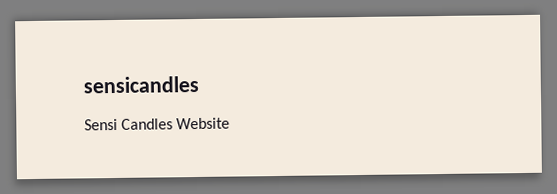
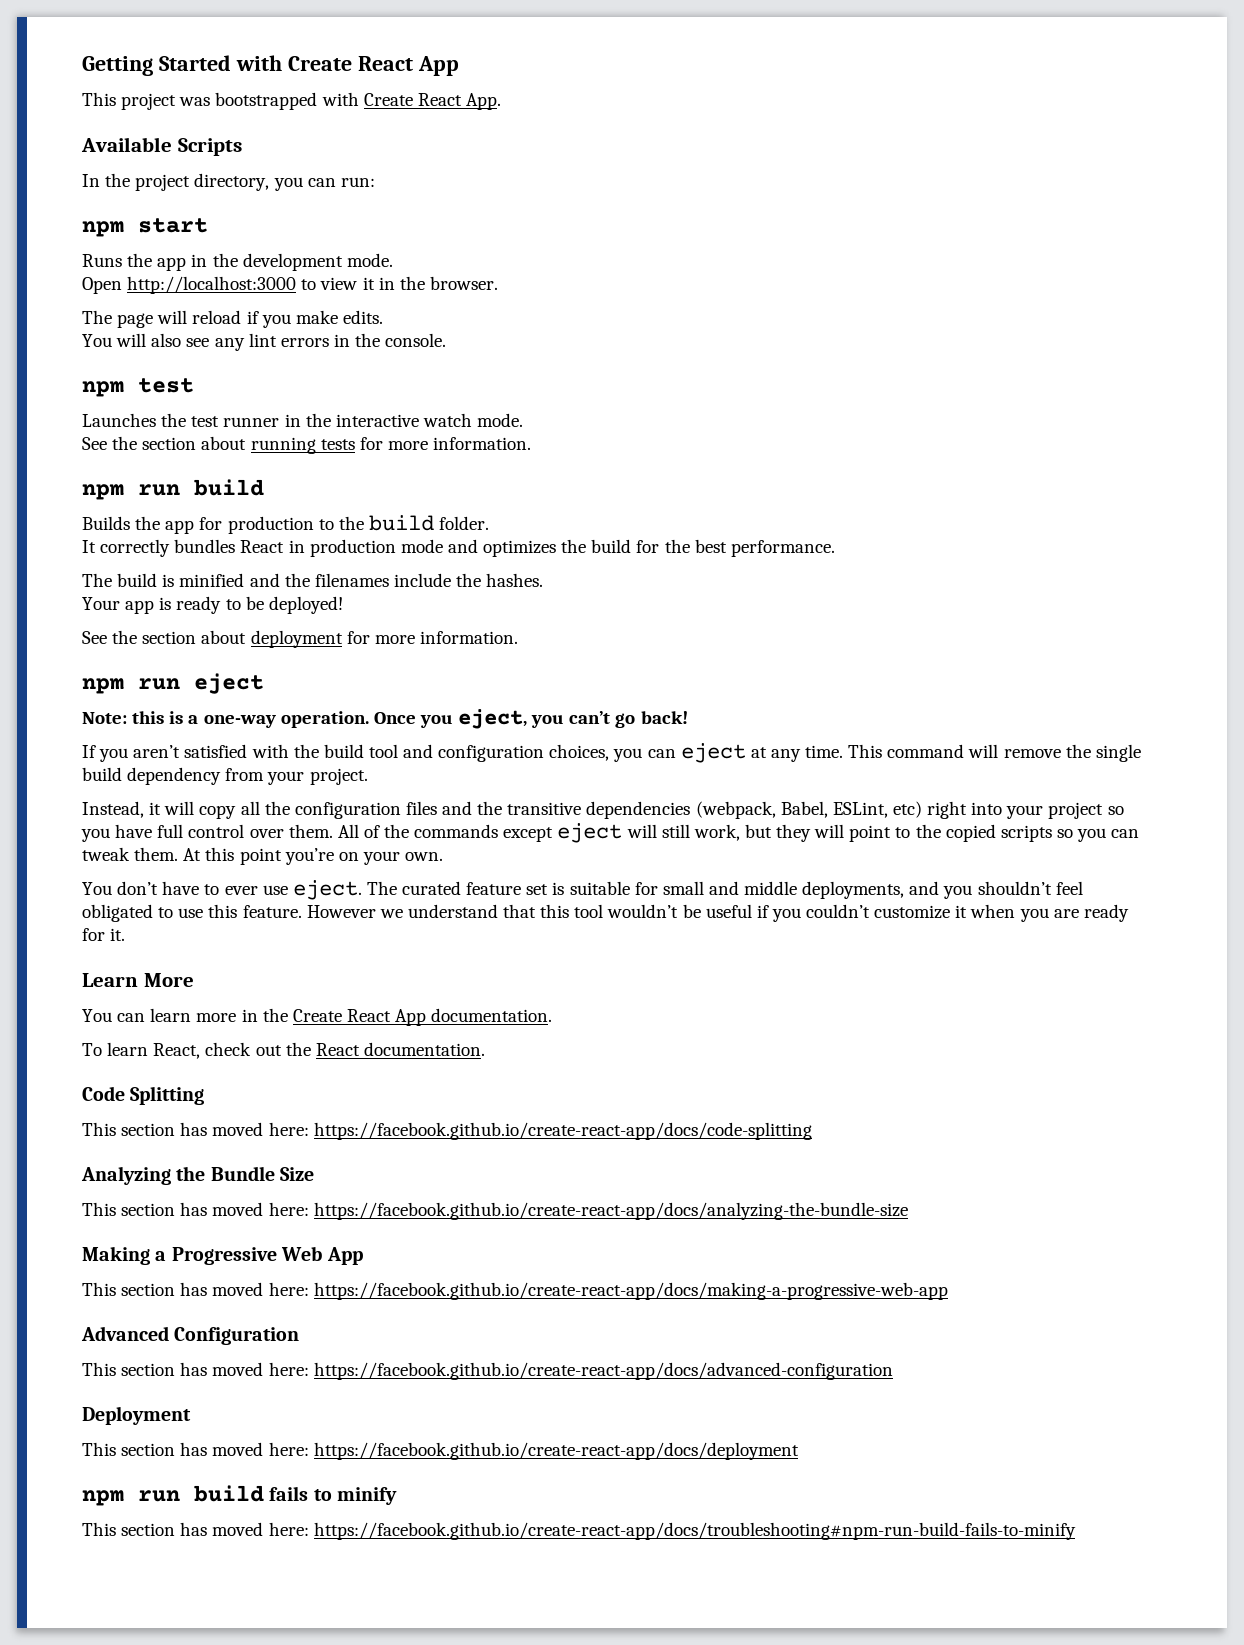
- sensicandles
- Sensi Candles Website
+ Getting Started with Create React App
+ This project was bootstrapped with Create React App.
+ Available Scripts
+ In the project directory, you can run:
+ npm start
+ Runs the app in the development mode.
+ Open http://localhost:3000 to view it in the browser.
+ The page will reload if you make edits.
+ You will also see any lint errors in the console.
+ npm test
+ Launches the test runner in the interactive watch mode.
+ See the section about running tests for more information.
+ npm run build
+ Builds the app for production to the build folder.
+ It correctly bundles React in production mode and optimizes the build for the best performance.
+ The build is minified and the filenames include the hashes.
+ Your app is ready to be deployed!
+ See the section about deployment for more information.
+ npm run eject
+ Note: this is a one-way operation. Once you eject, you can’t go back!
+ If you aren’t satisfied with the build tool and configuration choices, you can eject at any time. This command will remove the single build dependency from your project.
+ Instead, it will copy all the configuration files and the transitive dependencies (webpack, Babel, ESLint, etc) right into your project so you have full control over them. All of the commands except eject will still work, but they will point to the copied scripts so you can tweak them. At this point you’re on your own.
+ You don’t have to ever use eject. The curated feature set is suitable for small and middle deployments, and you shouldn’t feel obligated to use this feature. However we understand that this tool wouldn’t be useful if you couldn’t customize it when you are ready for it.
+ Learn More
+ You can learn more in the Create React App documentation.
+ To learn React, check out the React documentation.
+ Code Splitting
+ This section has moved here: https://facebook.github.io/create-react-app/docs/code-splitting
+ Analyzing the Bundle Size
+ This section has moved here: https://facebook.github.io/create-react-app/docs/analyzing-the-bundle-size
+ Making a Progressive Web App
+ This section has moved here: https://facebook.github.io/create-react-app/docs/making-a-progressive-web-app
+ Advanced Configuration
+ This section has moved here: https://facebook.github.io/create-react-app/docs/advanced-configuration
+ Deployment
+ This section has moved here: https://facebook.github.io/create-react-app/docs/deployment
+ npm run build fails to minify
+ This section has moved here: https://facebook.github.io/create-react-app/docs/troubleshooting#npm-run-build-fails-to-minify

